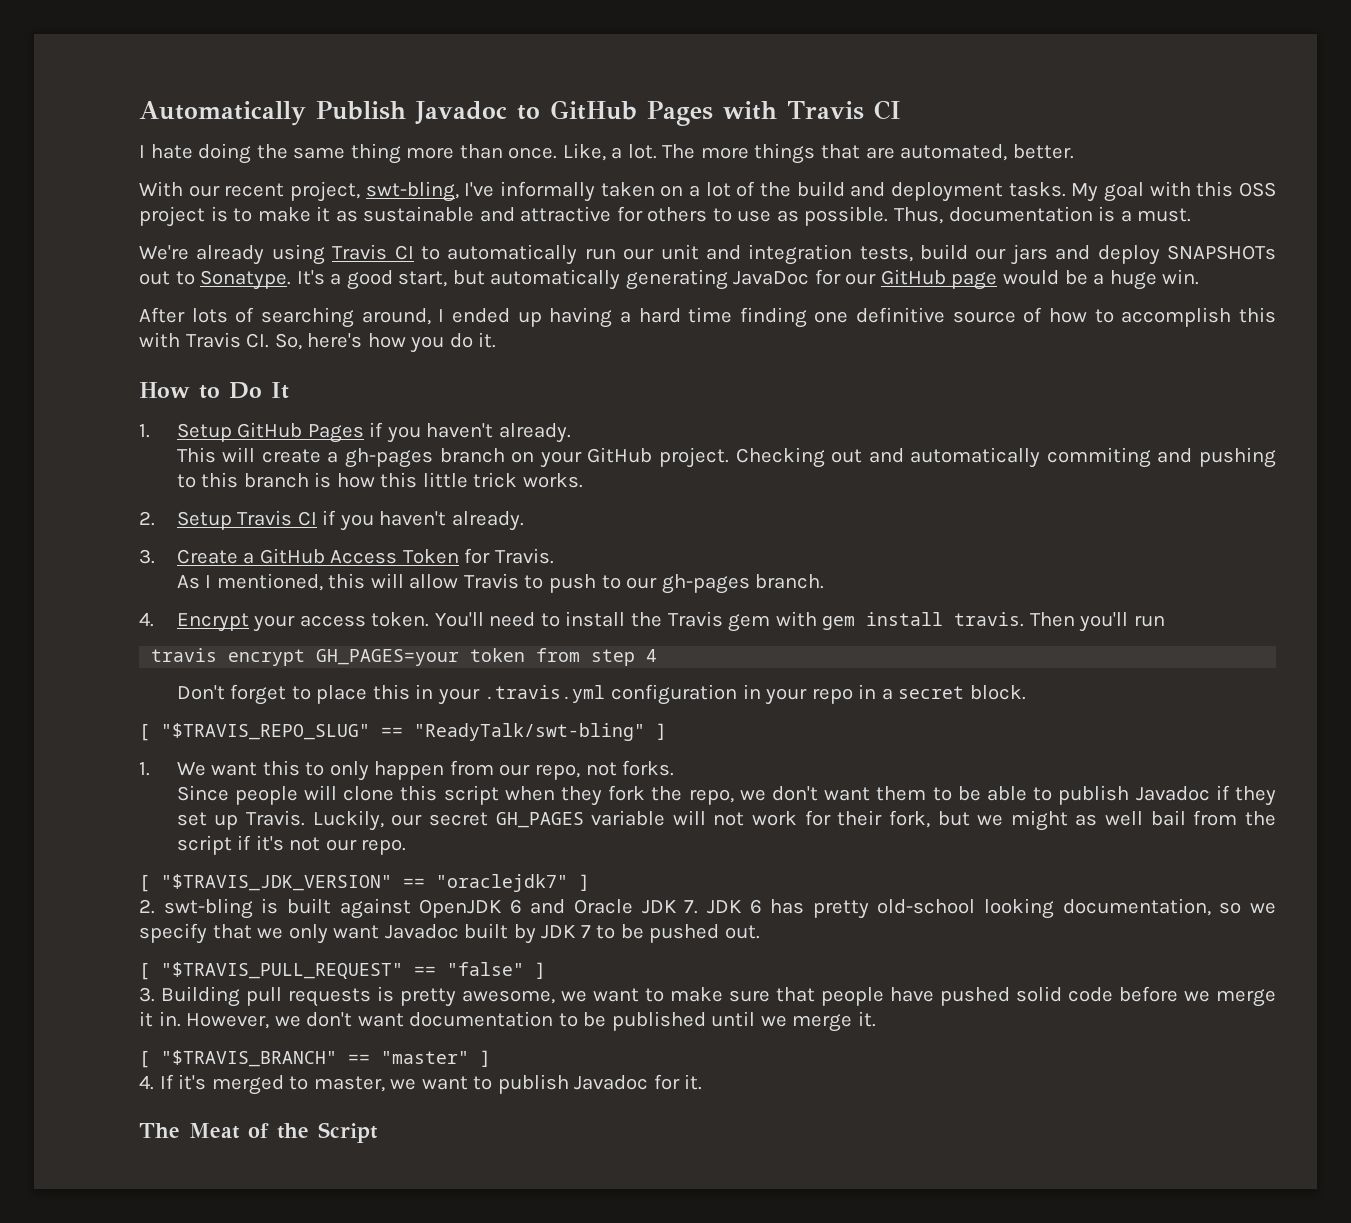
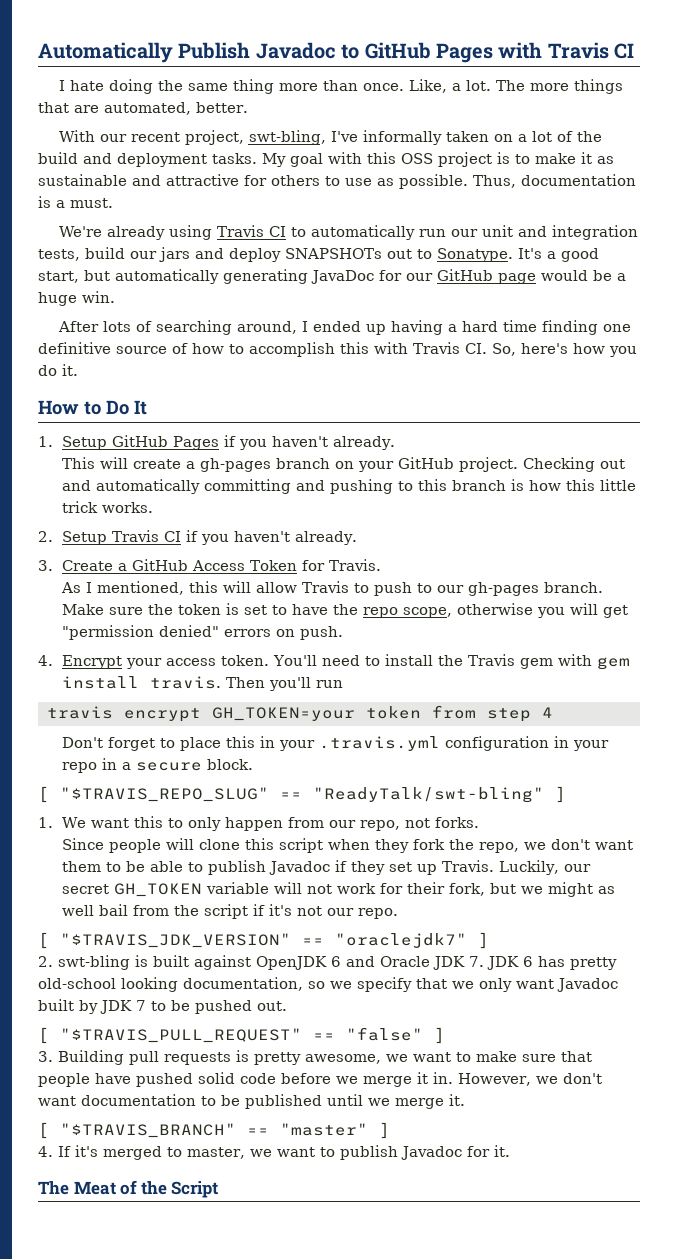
- Checking out and automatically commiting and pushing to this branch is how this little trick works.
+ Checking out and automatically committing and pushing to this branch is how this little trick works.
+ Make sure the token is set to have the repo scope, otherwise you will get "permission denied" errors on push.
- travis encrypt GH_PAGES=your token from step 4
+ travis encrypt GH_TOKEN=your token from step 4
- Don't forget to place this in your .travis.yml configuration in your repo in a secret block.
+ Don't forget to place this in your .travis.yml configuration in your repo in a secure block.
- Luckily, our secret GH_PAGES variable will not work for their fork, but we might as well bail from the script if it's not our repo.
+ Luckily, our secret GH_TOKEN variable will not work for their fork, but we might as well bail from the script if it's not our repo.

